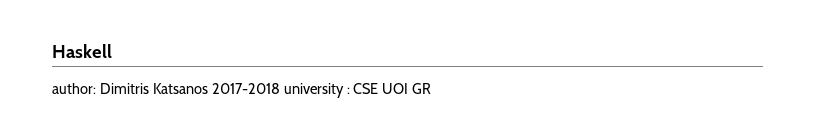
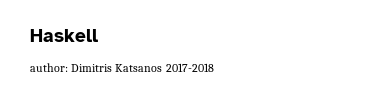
- author: Dimitris Katsanos 2017-2018 university : CSE UOI GR
+ author: Dimitris Katsanos 2017-2018

